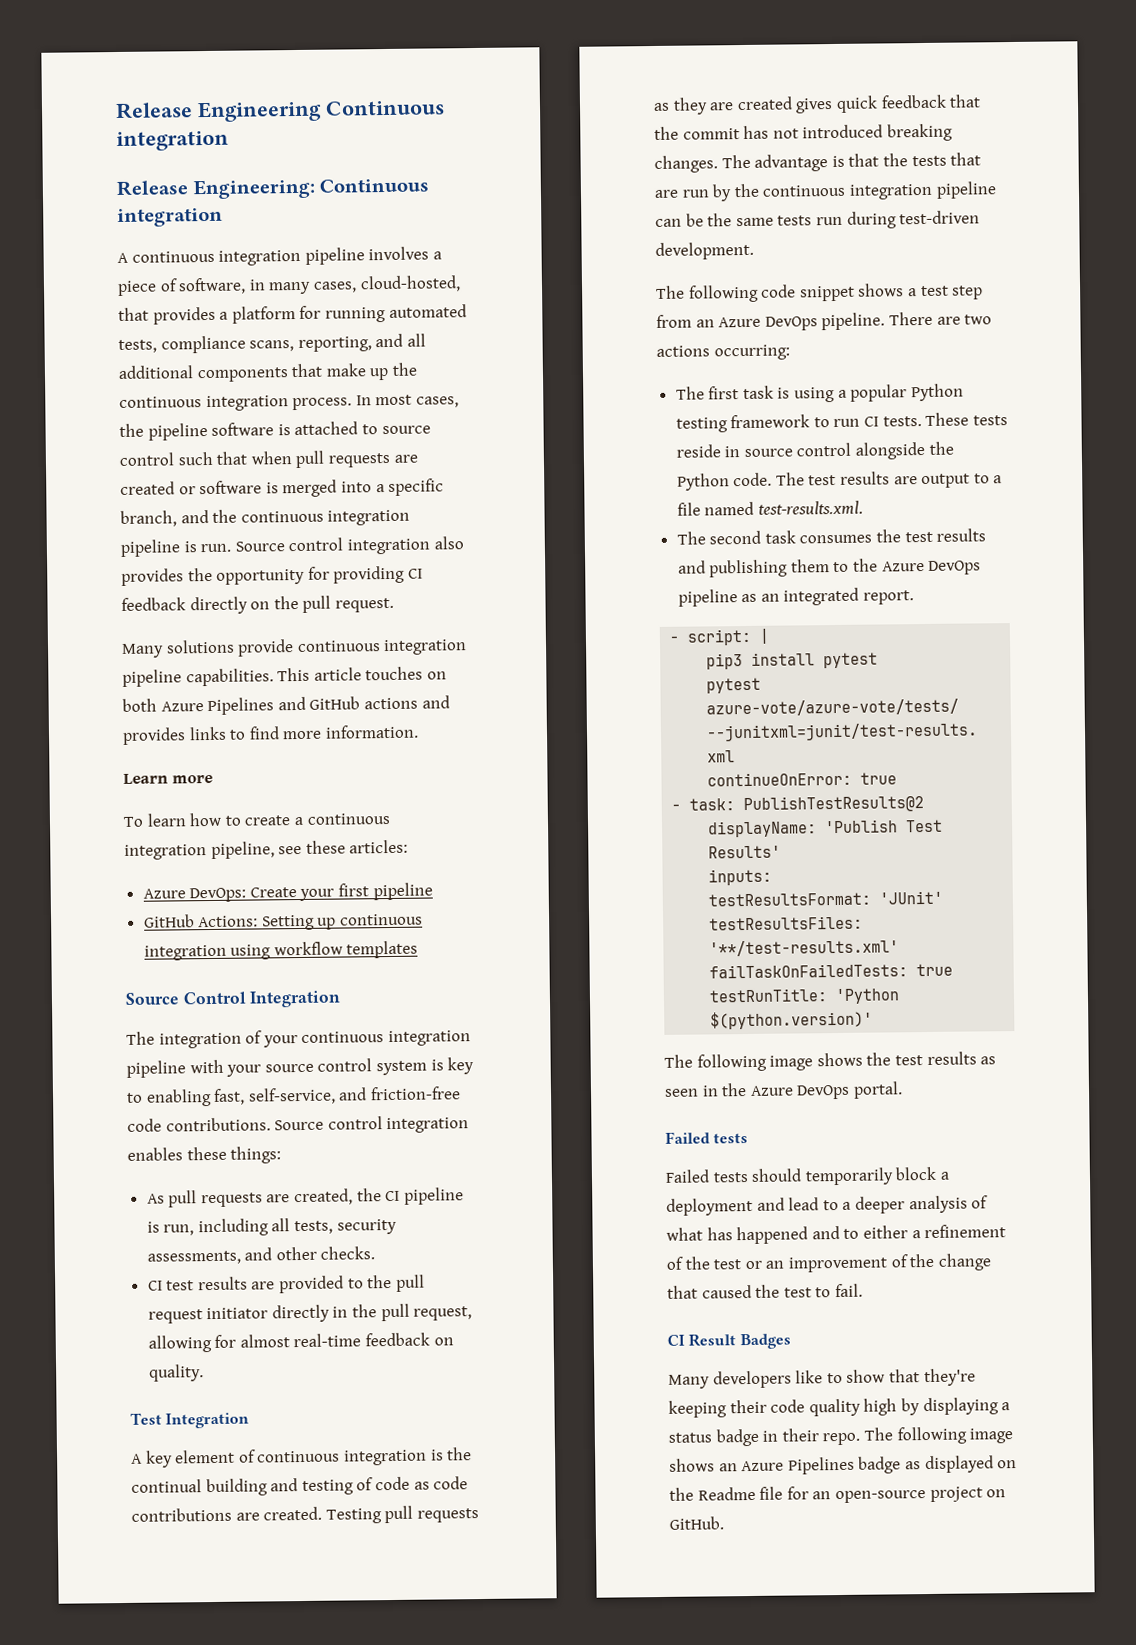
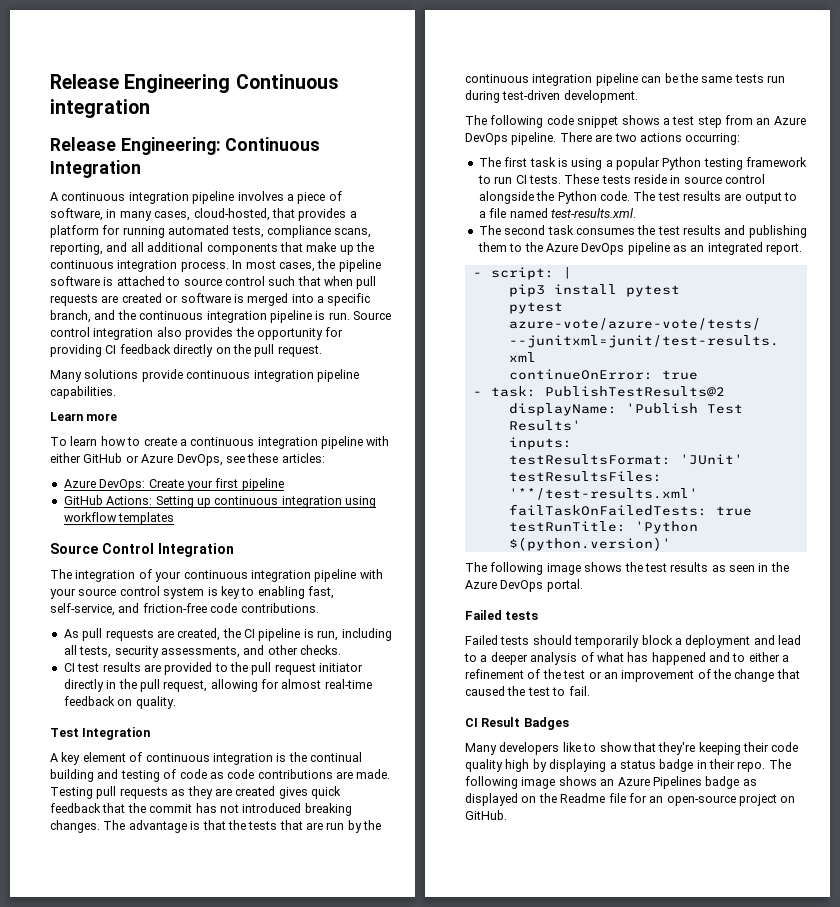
- Release Engineering: Continuous integration
+ Release Engineering: Continuous Integration
- This article touches on both Azure Pipelines and GitHub actions and provides links to find more information.
- To learn how to create a continuous integration pipeline, see these articles:
+ To learn how to create a continuous integration pipeline with either GitHub or Azure DevOps, see these articles:
- Source control integration enables these things:
- A key element of continuous integration is the continual building and testing of code as code contributions are created.
+ A key element of continuous integration is the continual building and testing of code as code contributions are made.

